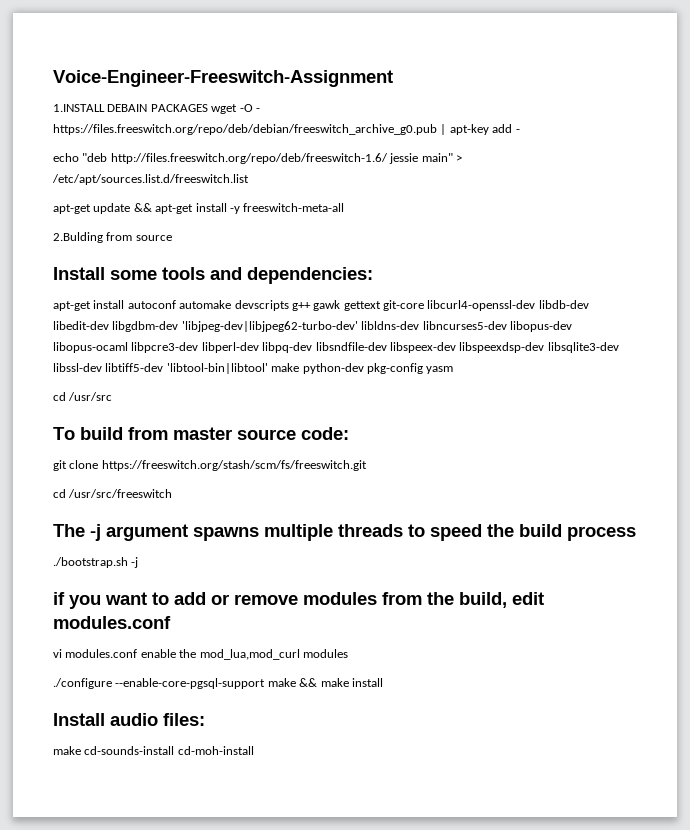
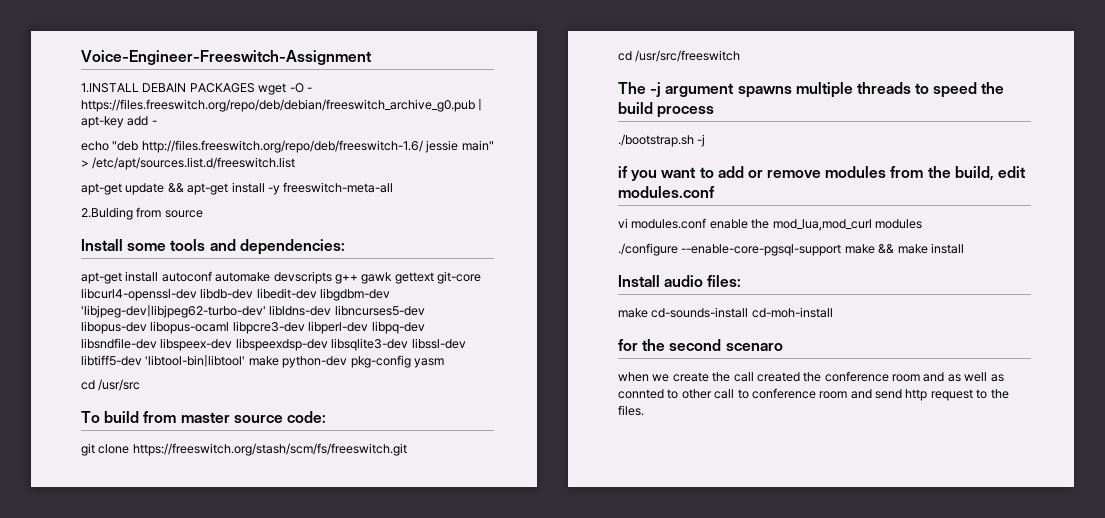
+ for the second scenaro
+ when we create the call created the conference room and as well as connted to other call to conference room and send http request to the files.

